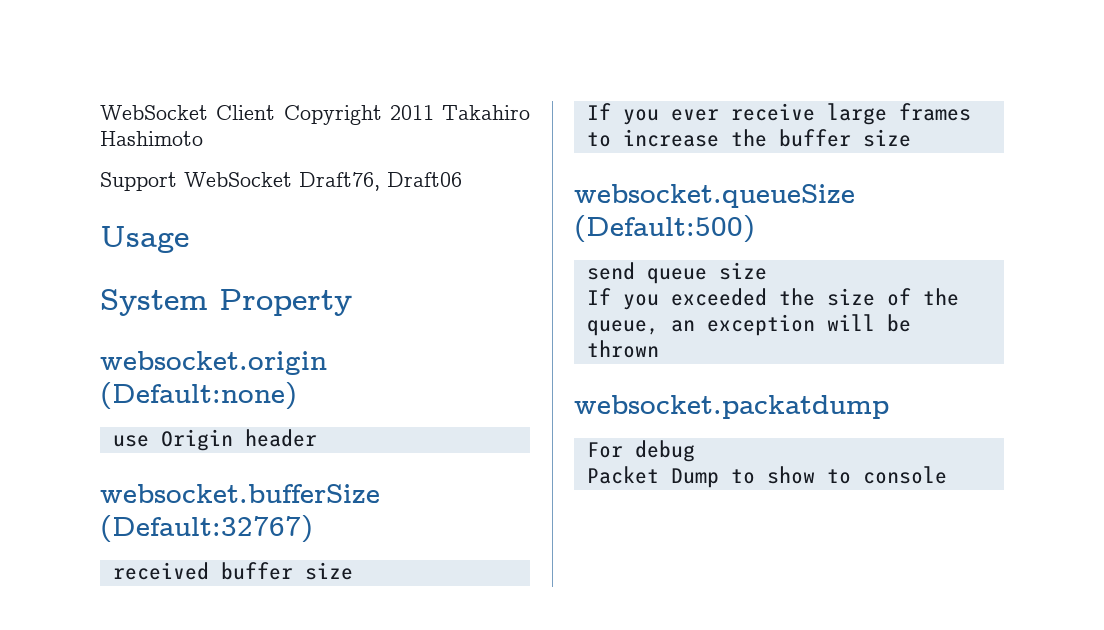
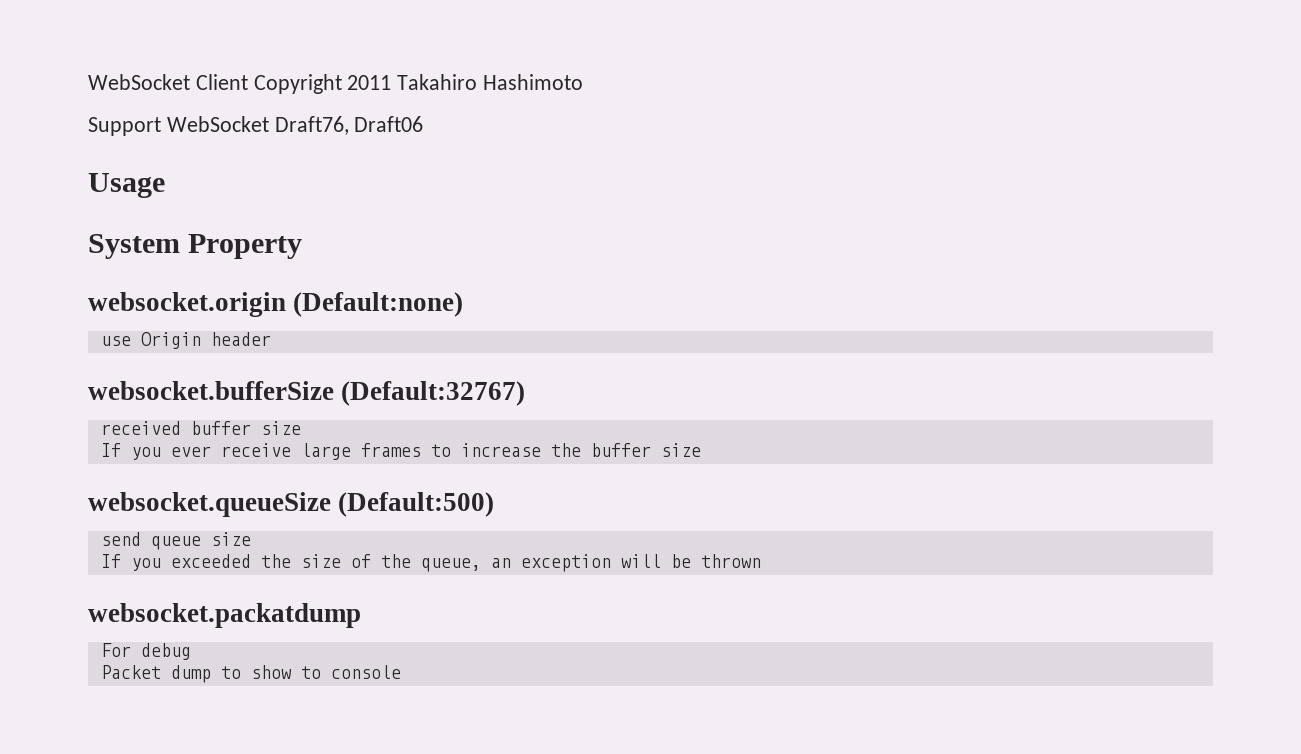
- Packet Dump to show to console
+ Packet dump to show to console

